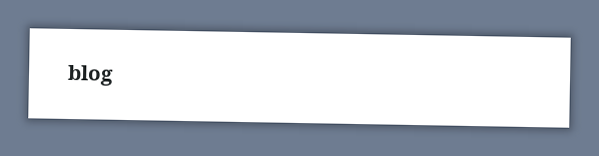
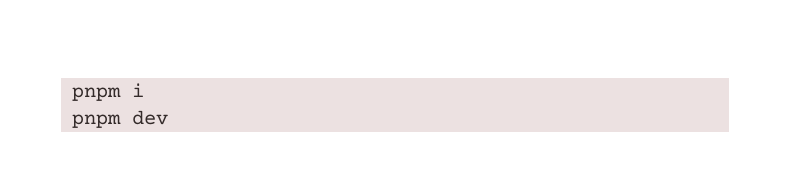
- blog
+ pnpm i
+ pnpm dev

